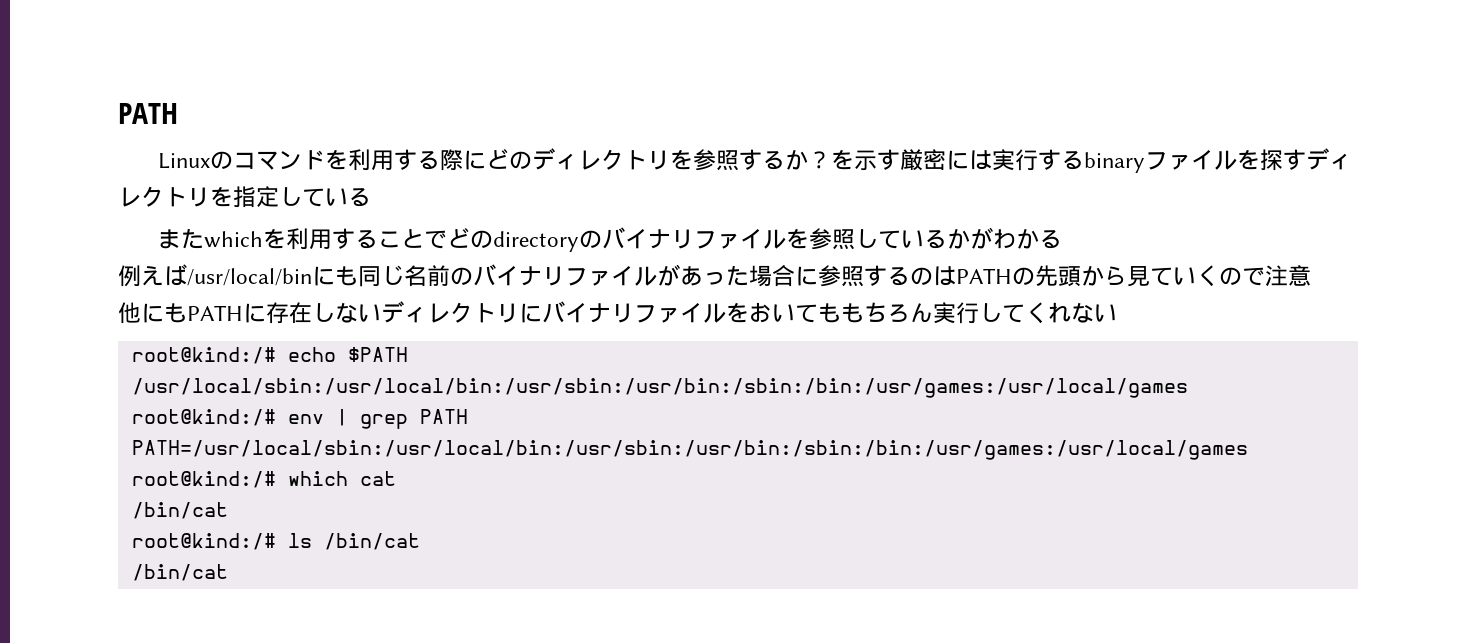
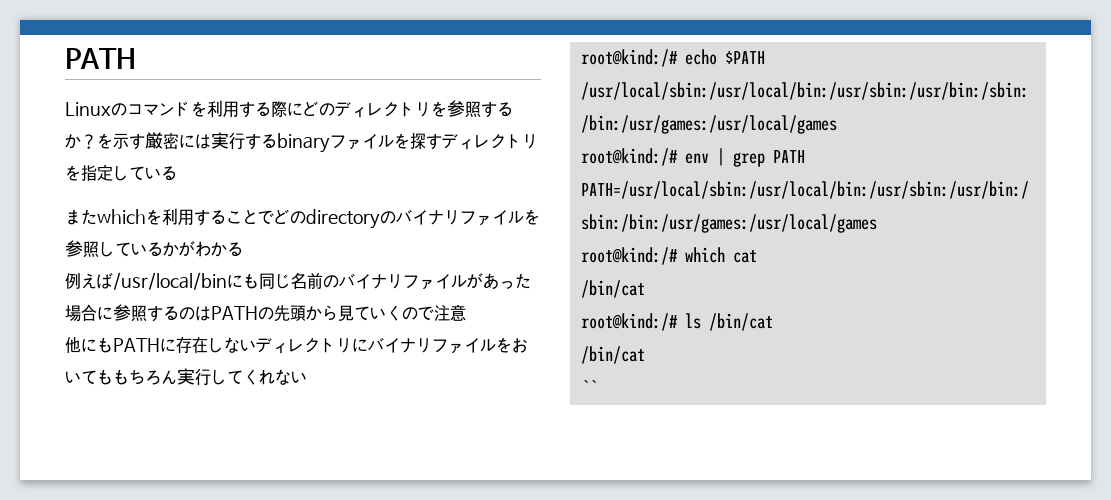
+ ``

